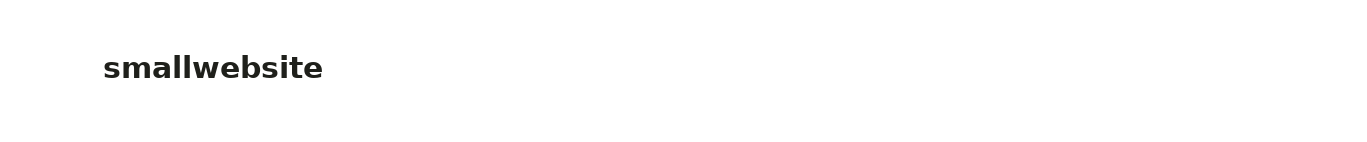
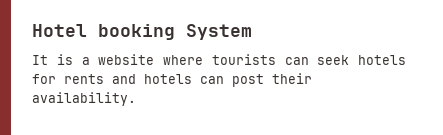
- smallwebsite
+ Hotel booking System
+ It is a website where tourists can seek hotels for rents and hotels can post their availability.

